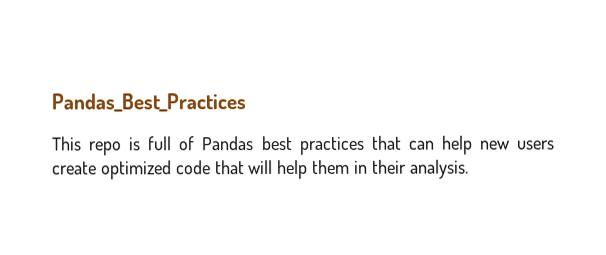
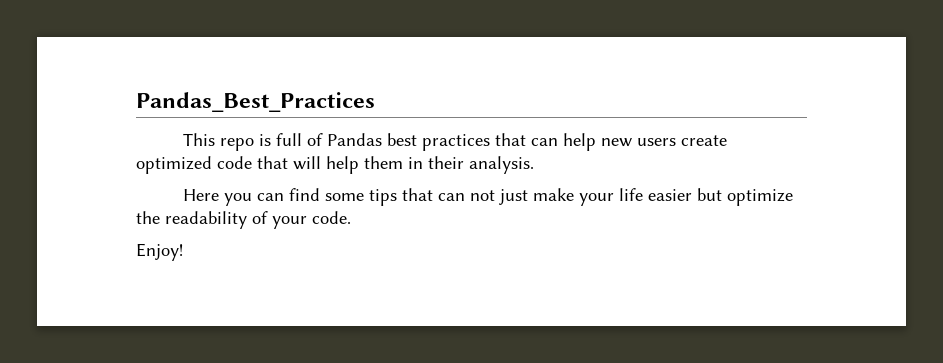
+ Here you can find some tips that can not just make your life easier but optimize the readability of your code.
+ Enjoy!

